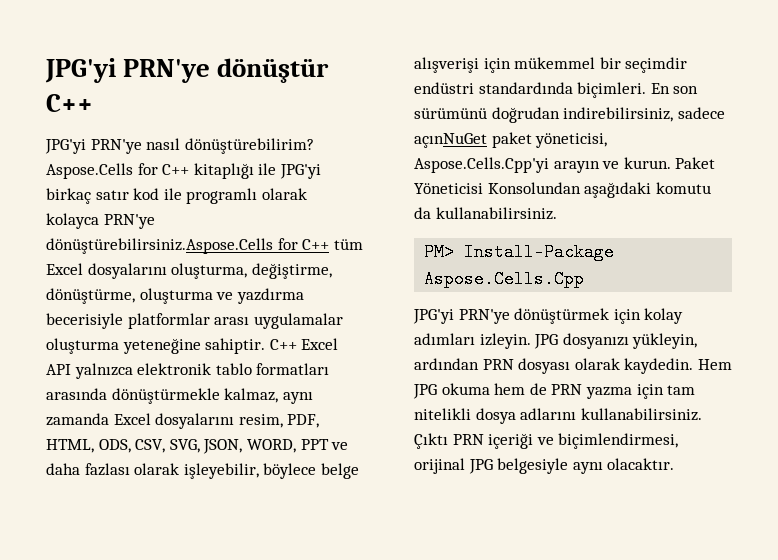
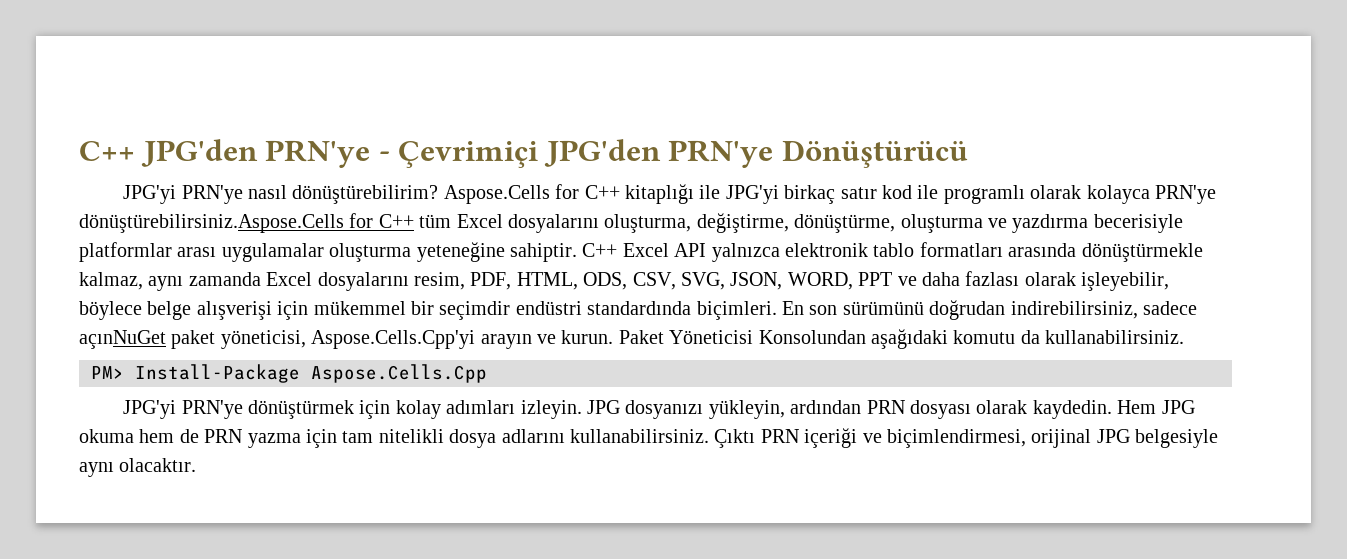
- JPG'yi PRN'ye dönüştür C++
+ C++ JPG'den PRN'ye - Çevrimiçi JPG'den PRN'ye Dönüştürücü

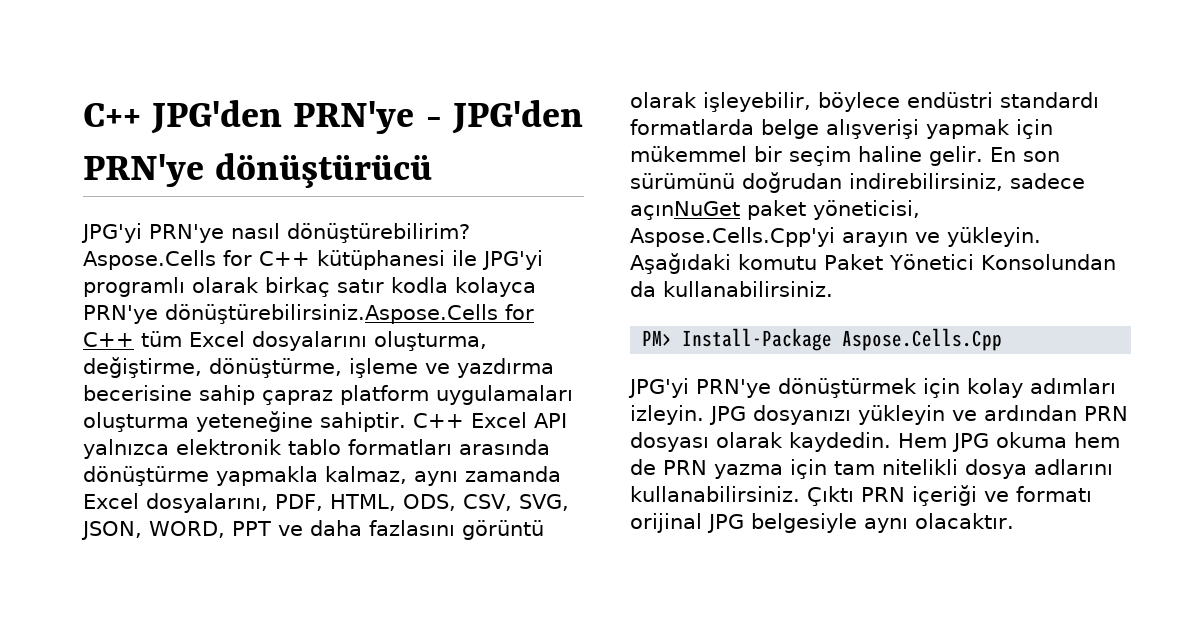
- C++ JPG'den PRN'ye - Çevrimiçi JPG'den PRN'ye Dönüştürücü
+ C++ JPG'den PRN'ye - JPG'den PRN'ye dönüştürücü
- Aspose.Cells for C++ kitaplığı ile JPG'yi birkaç satır kod ile programlı olarak kolayca PRN'ye dönüştürebilirsiniz.Aspose.Cells for C++ tüm Excel dosyalarını oluşturma, değiştirme, dönüştürme, oluşturma ve yazdırma becerisiyle platformlar arası uygulamalar oluşturma yeteneğine sahiptir.
+ Aspose.Cells for C++ kütüphanesi ile JPG'yi programlı olarak birkaç satır kodla kolayca PRN'ye dönüştürebilirsiniz.Aspose.Cells for C++ tüm Excel dosyalarını oluşturma, değiştirme, dönüştürme, işleme ve yazdırma becerisine sahip çapraz platform uygulamaları oluşturma yeteneğine sahiptir.
- C++ Excel API yalnızca elektronik tablo formatları arasında dönüştürmekle kalmaz, aynı zamanda Excel dosyalarını resim, PDF, HTML, ODS, CSV, SVG, JSON, WORD, PPT ve daha fazlası olarak işleyebilir, böylece belge alışverişi için mükemmel bir seçimdir endüstri standardında biçimleri.
+ C++ Excel API yalnızca elektronik tablo formatları arasında dönüştürme yapmakla kalmaz, aynı zamanda Excel dosyalarını, PDF, HTML, ODS, CSV, SVG, JSON, WORD, PPT ve daha fazlasını görüntü olarak işleyebilir, böylece endüstri standardı formatlarda belge alışverişi yapmak için mükemmel bir seçim haline gelir.
- En son sürümünü doğrudan indirebilirsiniz, sadece açınNuGet paket yöneticisi, Aspose.Cells.Cpp'yi arayın ve kurun. Paket Yöneticisi Konsolundan aşağıdaki komutu da kullanabilirsiniz.
+ En son sürümünü doğrudan indirebilirsiniz, sadece açınNuGet paket yöneticisi, Aspose.Cells.Cpp'yi arayın ve yükleyin. Aşağıdaki komutu Paket Yönetici Konsolundan da kullanabilirsiniz.
- JPG dosyanızı yükleyin, ardından PRN dosyası olarak kaydedin.
+ JPG dosyanızı yükleyin ve ardından PRN dosyası olarak kaydedin.
- Çıktı PRN içeriği ve biçimlendirmesi, orijinal JPG belgesiyle aynı olacaktır.
+ Çıktı PRN içeriği ve formatı orijinal JPG belgesiyle aynı olacaktır.

